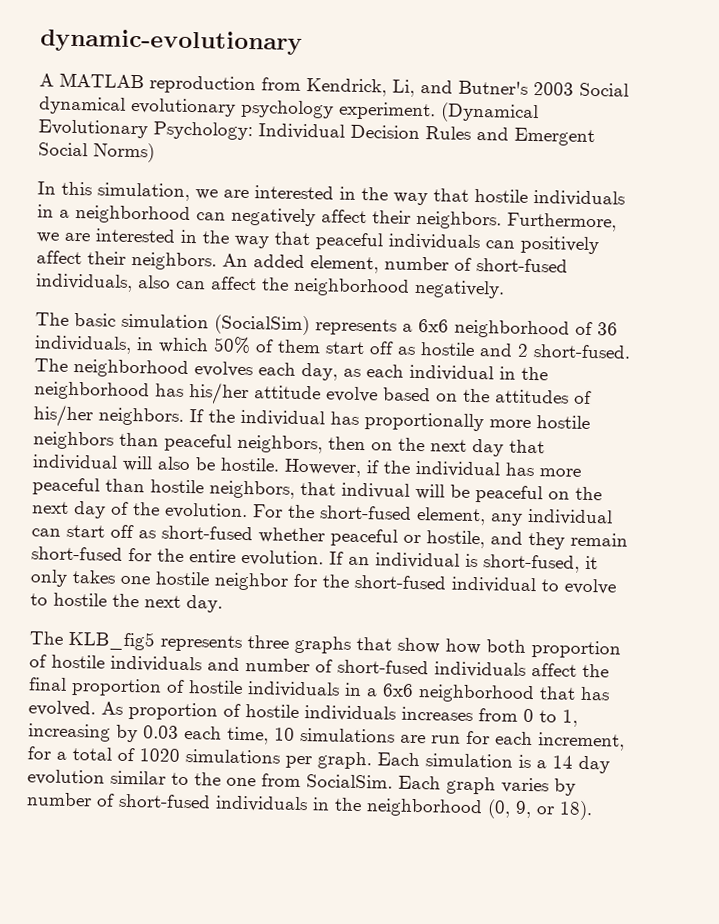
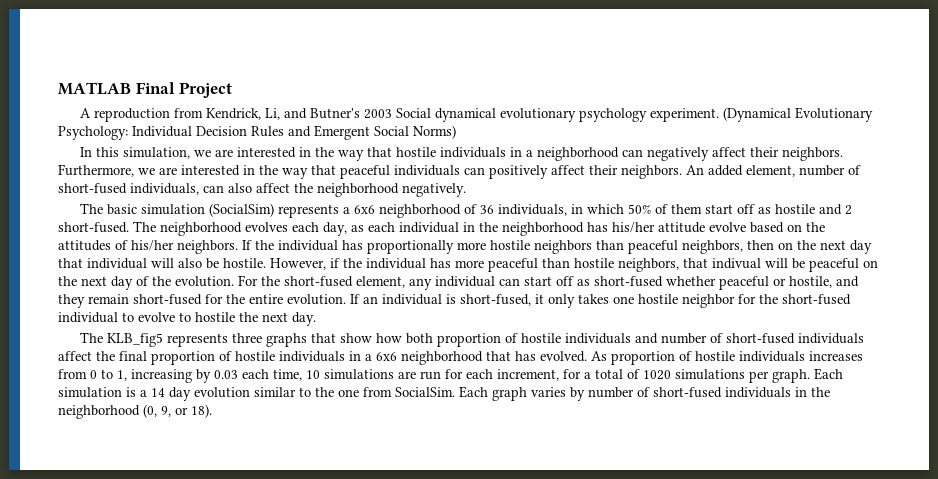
- dynamic-evolutionary
+ MATLAB Final Project
- A MATLAB reproduction from Kendrick, Li, and Butner's 2003 Social dynamical evolutionary psychology experiment.
+ A reproduction from Kendrick, Li, and Butner's 2003 Social dynamical evolutionary psychology experiment.
- An added element, number of short-fused individuals, also can affect the neighborhood negatively.
+ An added element, number of short-fused individuals, can also affect the neighborhood negatively.

